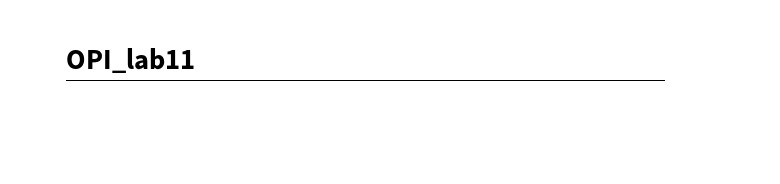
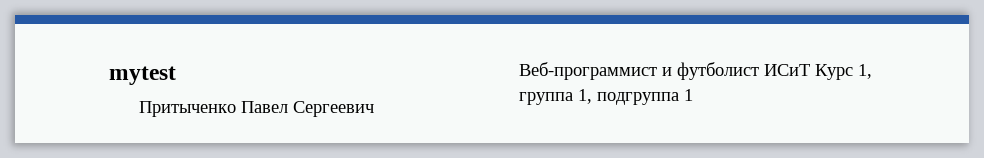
- OPI_lab11
+ mytest
+ Притыченко Павел Сергеевич Веб-программист и футболист ИСиТ Курс 1, группа 1, подгруппа 1

